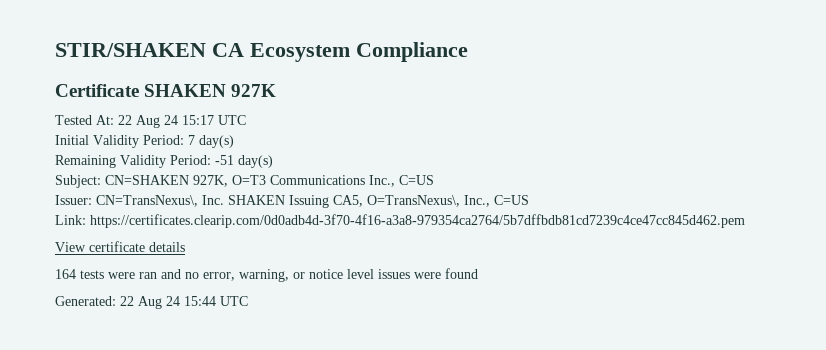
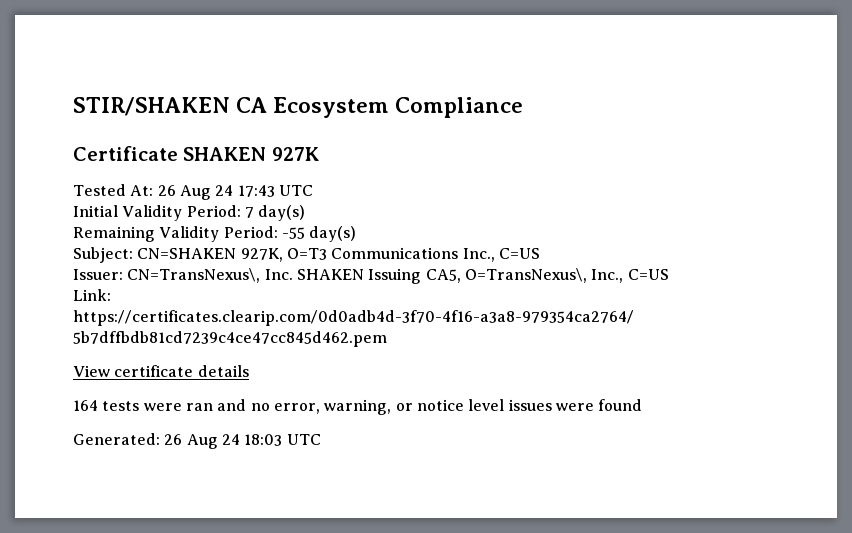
- Tested At: 22 Aug 24 15:17 UTC
+ Tested At: 26 Aug 24 17:43 UTC
- Remaining Validity Period: -51 day(s)
+ Remaining Validity Period: -55 day(s)
- Generated: 22 Aug 24 15:44 UTC
+ Generated: 26 Aug 24 18:03 UTC

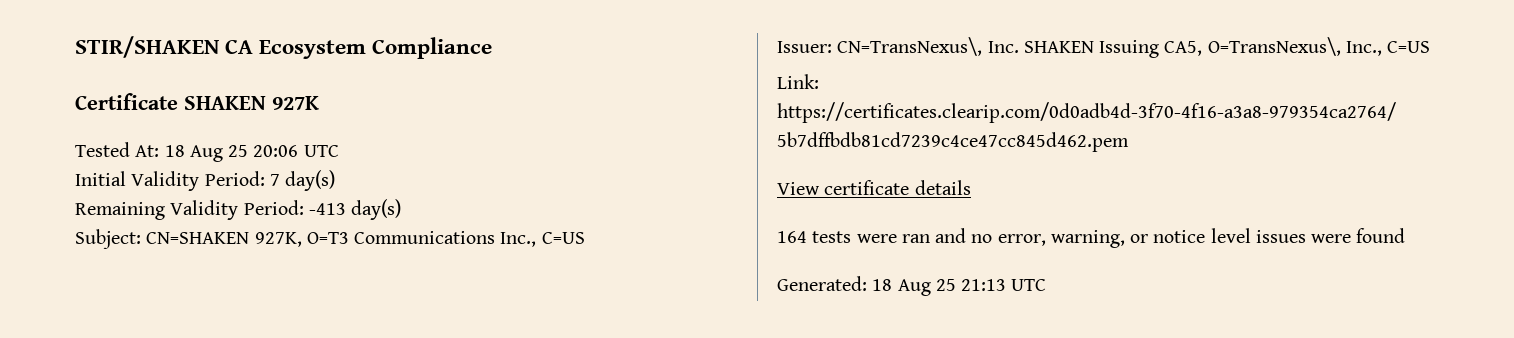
- Tested At: 26 Aug 24 17:43 UTC
+ Tested At: 18 Aug 25 20:06 UTC
- Remaining Validity Period: -55 day(s)
+ Remaining Validity Period: -413 day(s)
- Generated: 26 Aug 24 18:03 UTC
+ Generated: 18 Aug 25 21:13 UTC

